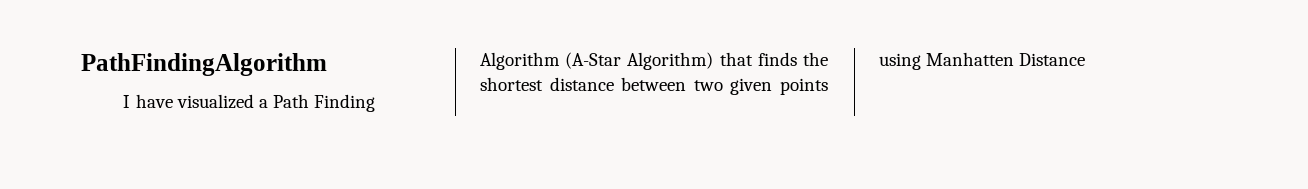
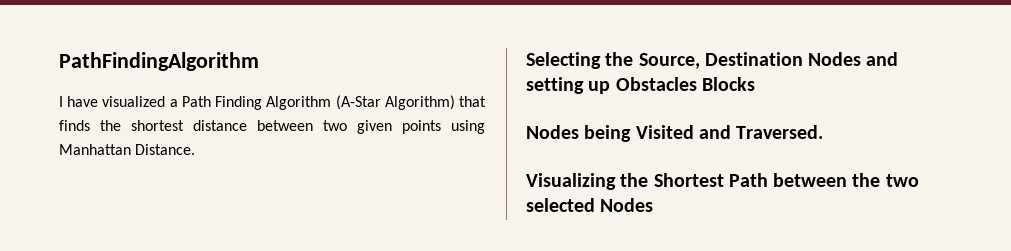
- I have visualized a Path Finding Algorithm (A-Star Algorithm) that finds the shortest distance between two given points using Manhatten Distance
+ I have visualized a Path Finding Algorithm (A-Star Algorithm) that finds the shortest distance between two given points using Manhattan Distance.
+ Selecting the Source, Destination Nodes and setting up Obstacles Blocks
+ Nodes being Visited and Traversed.
+ Visualizing the Shortest Path between the two selected Nodes

